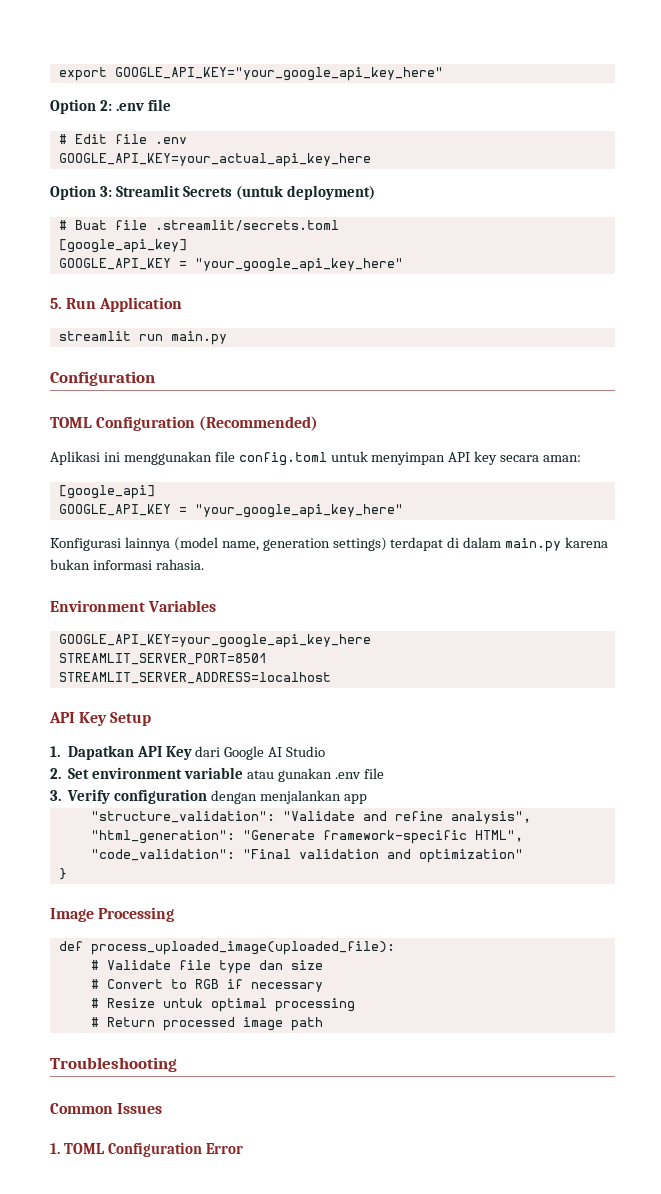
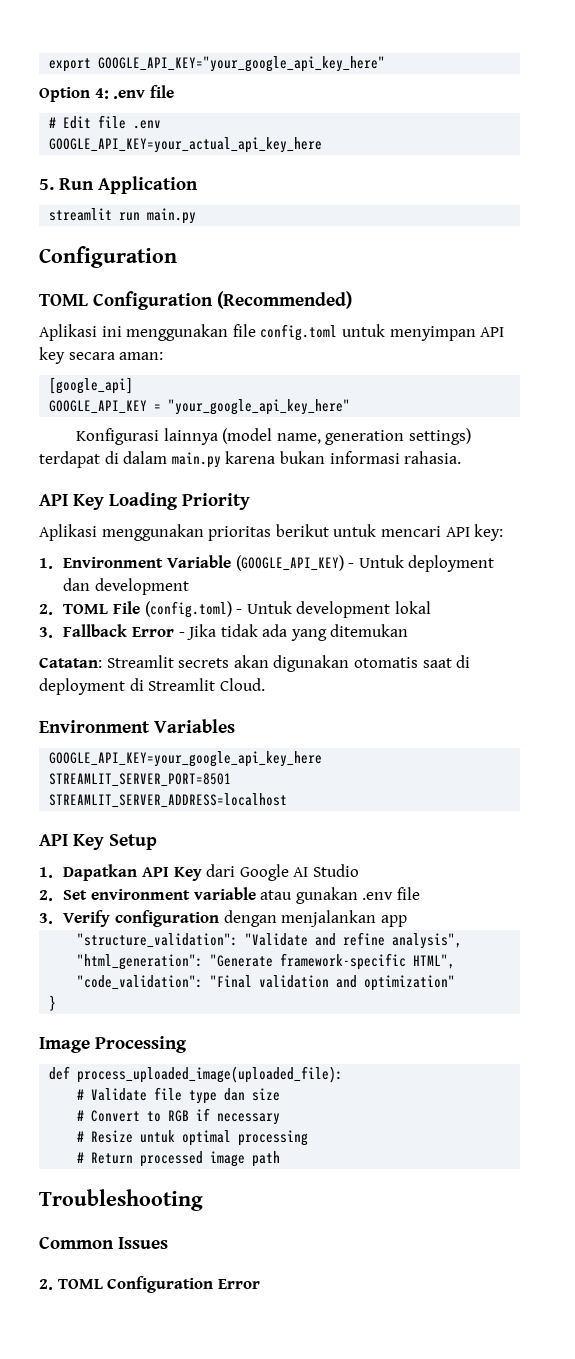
- Option 2: .env file
+ Option 4: .env file
- Option 3: Streamlit Secrets (untuk deployment)
- # Buat file .streamlit/secrets.toml
- [google_api_key]
- GOOGLE_API_KEY = "your_google_api_key_here"
+ API Key Loading Priority
+ Aplikasi menggunakan prioritas berikut untuk mencari API key:
+ 1. Environment Variable (GOOGLE_API_KEY) - Untuk deployment dan development
+ 2. TOML File (config.toml) - Untuk development lokal
+ 3. Fallback Error - Jika tidak ada yang ditemukan
+ Catatan: Streamlit secrets akan digunakan otomatis saat di deployment di Streamlit Cloud.
- 1. TOML Configuration Error
+ 2. TOML Configuration Error

